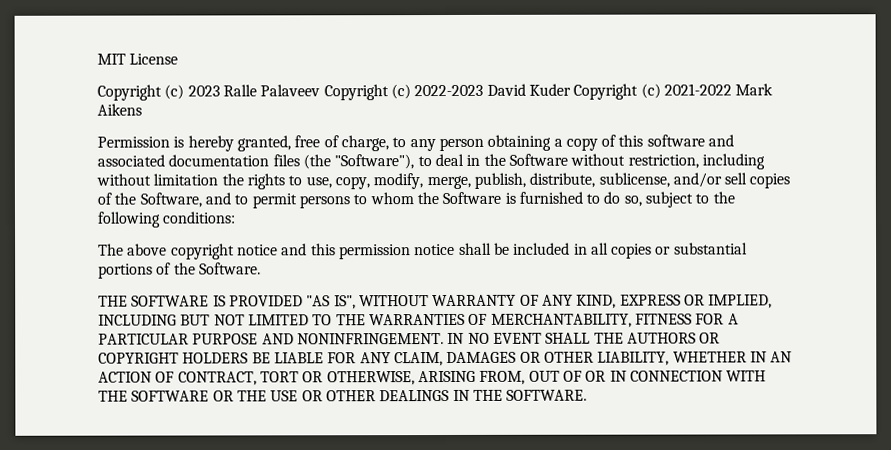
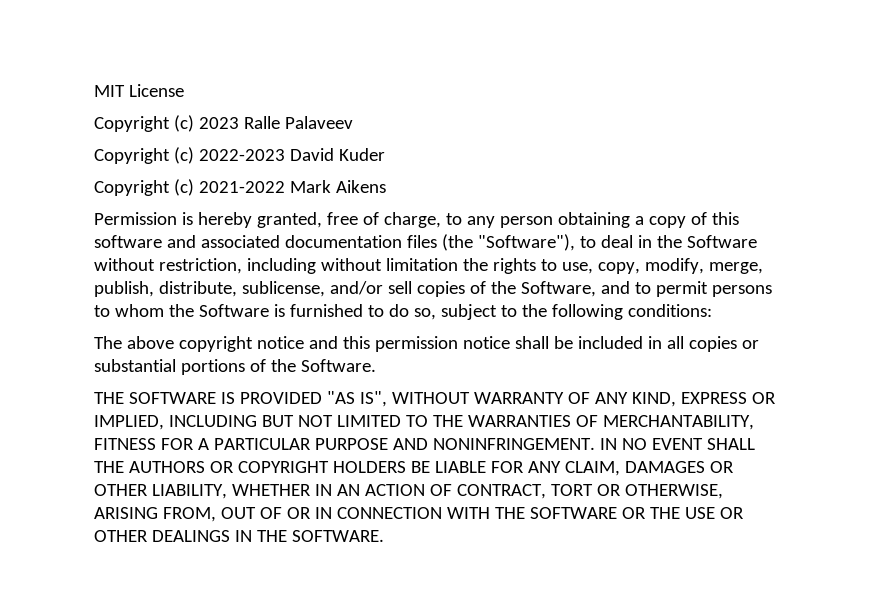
- Copyright (c) 2023 Ralle Palaveev Copyright (c) 2022-2023 David Kuder Copyright (c) 2021-2022 Mark Aikens
+ Copyright (c) 2023 Ralle Palaveev
+ Copyright (c) 2022-2023 David Kuder
+ Copyright (c) 2021-2022 Mark Aikens

